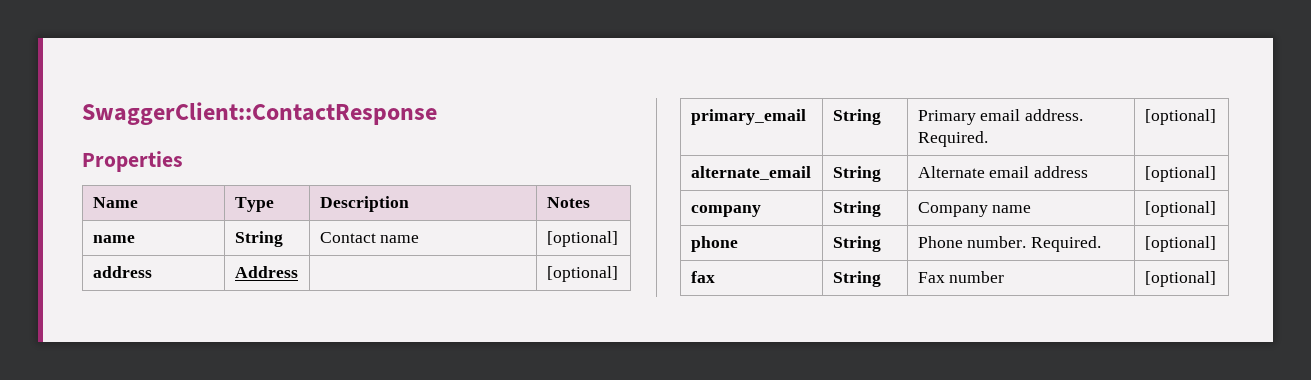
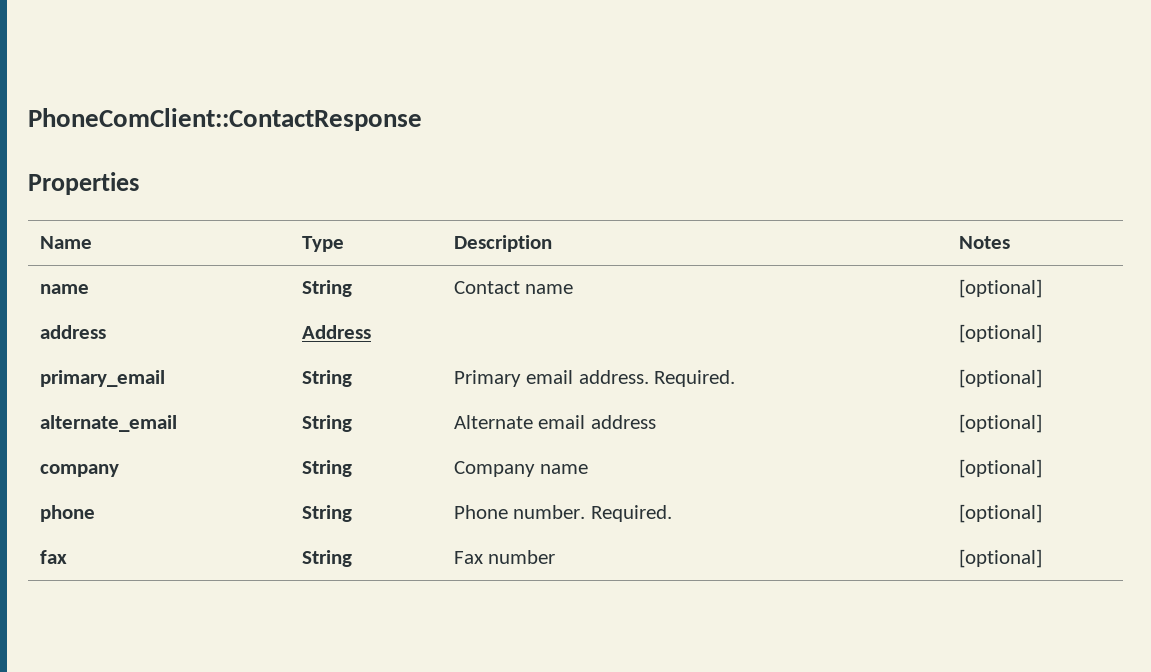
- SwaggerClient::ContactResponse
+ PhoneComClient::ContactResponse

